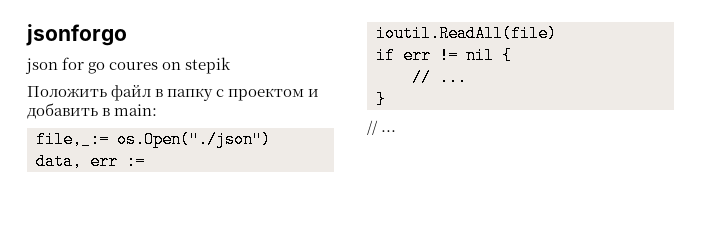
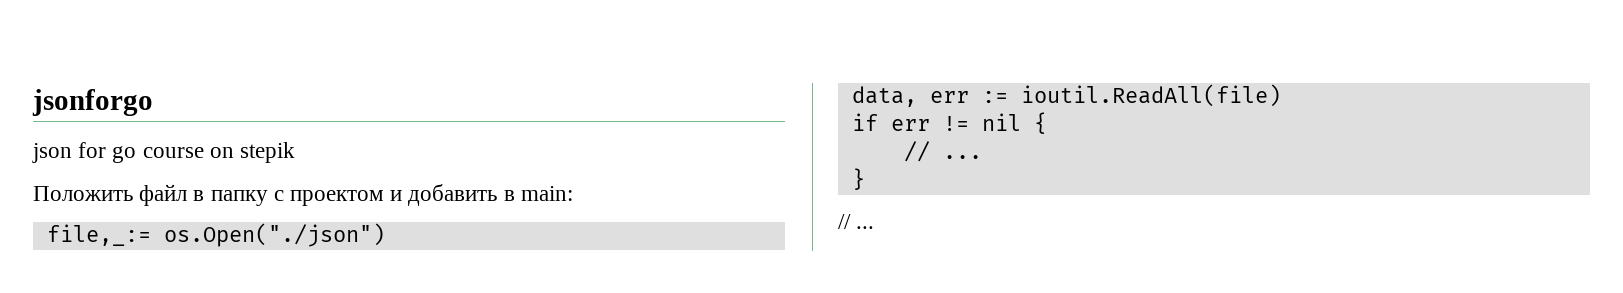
- json for go coures on stepik
+ json for go course on stepik

